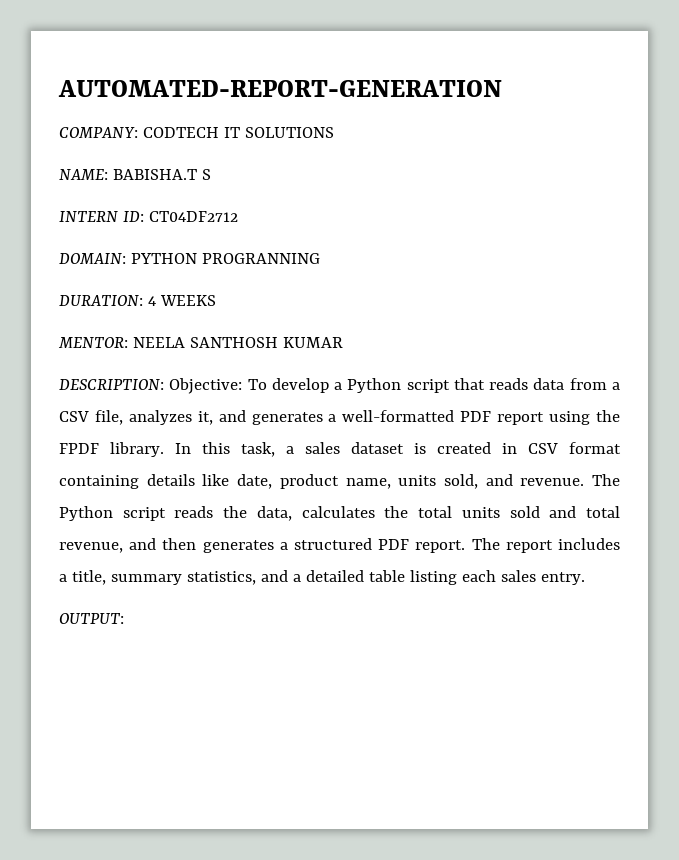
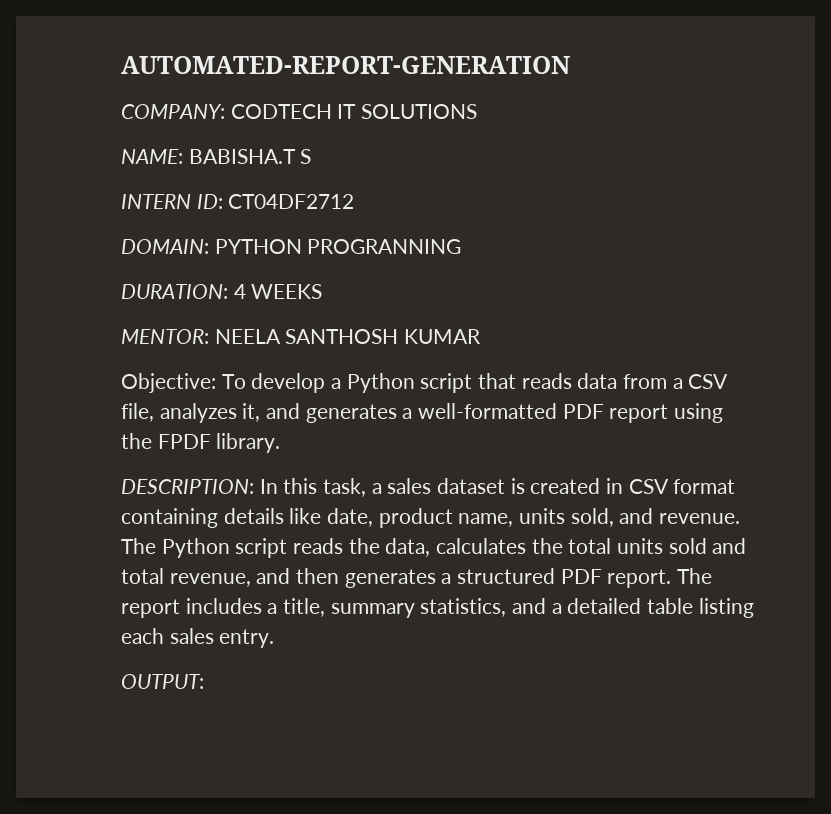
- DESCRIPTION: Objective: To develop a Python script that reads data from a CSV file, analyzes it, and generates a well-formatted PDF report using the FPDF library. In this task, a sales dataset is created in CSV format containing details like date, product name, units sold, and revenue.
+ Objective: To develop a Python script that reads data from a CSV file, analyzes it, and generates a well-formatted PDF report using the FPDF library.
+ DESCRIPTION: In this task, a sales dataset is created in CSV format containing details like date, product name, units sold, and revenue.

